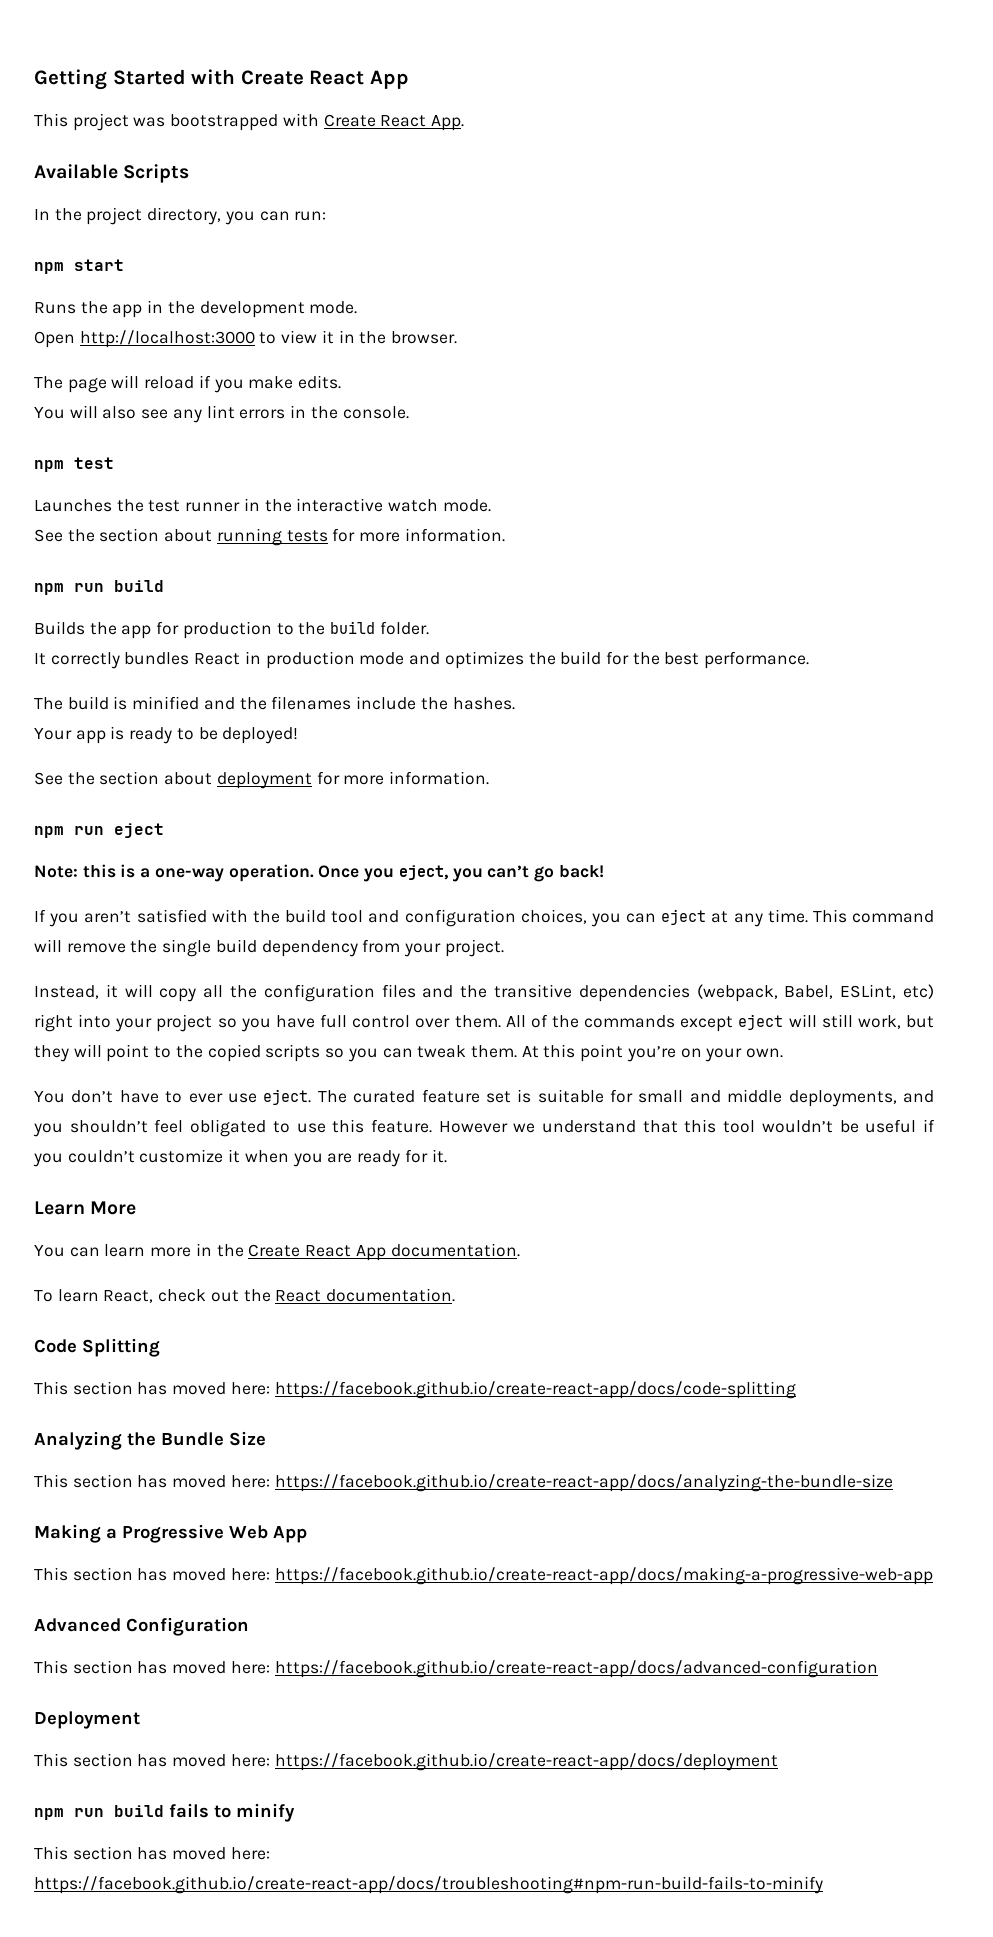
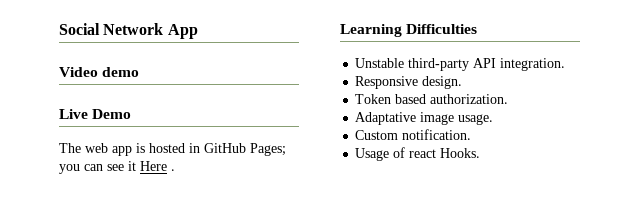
- Getting Started with Create React App
- This project was bootstrapped with Create React App.
- Available Scripts
- In the project directory, you can run:
- npm start
- Runs the app in the development mode.
- Open http://localhost:3000 to view it in the browser.
- The page will reload if you make edits.
- You will also see any lint errors in the console.
- npm test
- Launches the test runner in the interactive watch mode.
- See the section about running tests for more information.
- npm run build
- Builds the app for production to the build folder.
- It correctly bundles React in production mode and optimizes the build for the best performance.
- The build is minified and the filenames include the hashes.
- Your app is ready to be deployed!
- See the section about deployment for more information.
- npm run eject
- Note: this is a one-way operation. Once you eject, you can’t go back!
- If you aren’t satisfied with the build tool and configuration choices, you can eject at any time. This command will remove the single build dependency from your project.
- Instead, it will copy all the configuration files and the transitive dependencies (webpack, Babel, ESLint, etc) right into your project so you have full control over them. All of the commands except eject will still work, but they will point to the copied scripts so you can tweak them. At this point you’re on your own.
- You don’t have to ever use eject. The curated feature set is suitable for small and middle deployments, and you shouldn’t feel obligated to use this feature. However we understand that this tool wouldn’t be useful if you couldn’t customize it when you are ready for it.
- Learn More
- You can learn more in the Create React App documentation.
- To learn React, check out the React documentation.
- Code Splitting
- This section has moved here: https://facebook.github.io/create-react-app/docs/code-splitting
- Analyzing the Bundle Size
- This section has moved here: https://facebook.github.io/create-react-app/docs/analyzing-the-bundle-size
- Making a Progressive Web App
- This section has moved here: https://facebook.github.io/create-react-app/docs/making-a-progressive-web-app
- Advanced Configuration
- This section has moved here: https://facebook.github.io/create-react-app/docs/advanced-configuration
- Deployment
- This section has moved here: https://facebook.github.io/create-react-app/docs/deployment
- npm run build fails to minify
- This section has moved here: https://facebook.github.io/create-react-app/docs/troubleshooting#npm-run-build-fails-to-minify
+ Social Network App
+ Video demo
+ Live Demo
+ The web app is hosted in GitHub Pages; you can see it Here .
+ Learning Difficulties
+ Unstable third-party API integration.
+ Responsive design.
+ Token based authorization.
+ Adaptative image usage.
+ Custom notification.
+ Usage of react Hooks.

